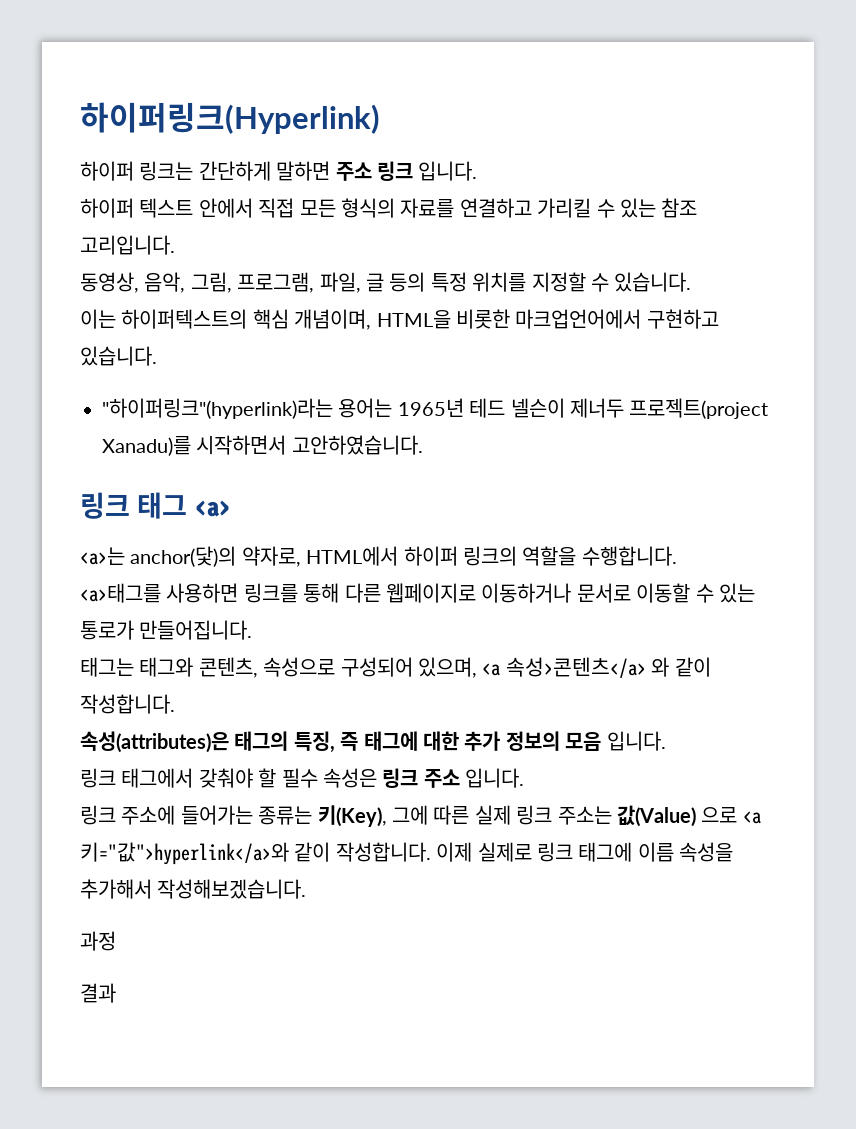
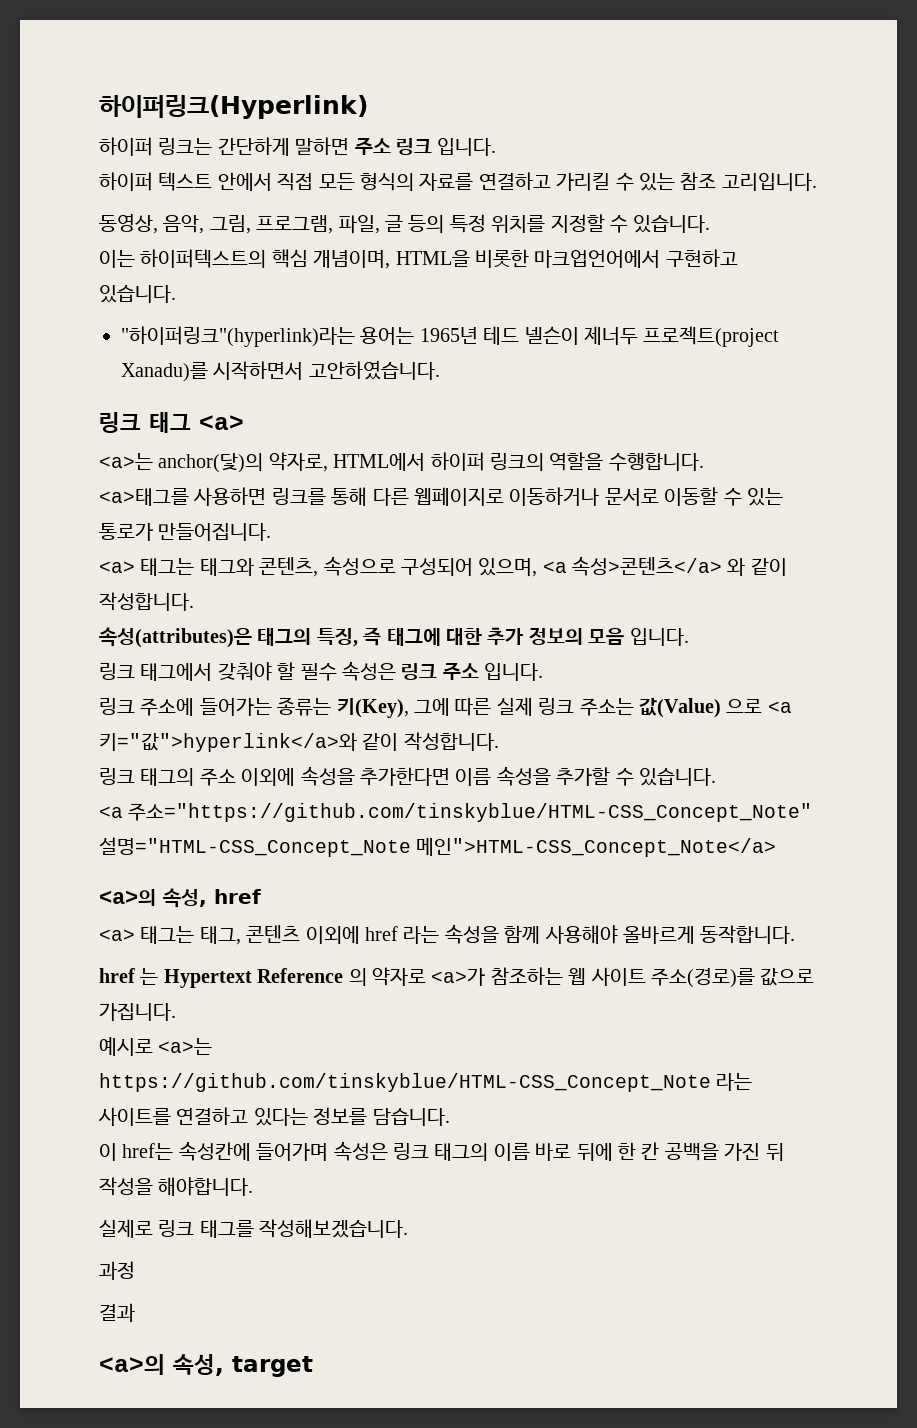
- 태그는 태그와 콘텐츠, 속성으로 구성되어 있으며, <a 속성>콘텐츠</a> 와 같이 작성합니다.
+ <a> 태그는 태그와 콘텐츠, 속성으로 구성되어 있으며, <a 속성>콘텐츠</a> 와 같이 작성합니다.
- 링크 주소에 들어가는 종류는 키(Key), 그에 따른 실제 링크 주소는 값(Value) 으로 <a 키="값">hyperlink</a>와 같이 작성합니다. 이제 실제로 링크 태그에 이름 속성을 추가해서 작성해보겠습니다.
+ 링크 주소에 들어가는 종류는 키(Key), 그에 따른 실제 링크 주소는 값(Value) 으로 <a 키="값">hyperlink</a>와 같이 작성합니다.
+ 링크 태그의 주소 이외에 속성을 추가한다면 이름 속성을 추가할 수 있습니다.
+ <a 주소="https://github.com/tinskyblue/HTML-CSS_Concept_Note" 설명="HTML-CSS_Concept_Note 메인">HTML-CSS_Concept_Note</a>
+ <a>의 속성, href
+ <a> 태그는 태그, 콘텐츠 이외에 href 라는 속성을 함께 사용해야 올바르게 동작합니다.
+ href 는 Hypertext Reference 의 약자로 <a>가 참조하는 웹 사이트 주소(경로)를 값으로 가집니다.
+ 예시로 <a>는 https://github.com/tinskyblue/HTML-CSS_Concept_Note 라는 사이트를 연결하고 있다는 정보를 담습니다.
+ 이 href는 속성칸에 들어가며 속성은 링크 태그의 이름 바로 뒤에 한 칸 공백을 가진 뒤 작성을 해야합니다.
+ 실제로 링크 태그를 작성해보겠습니다.
+ <a>의 속성, target

